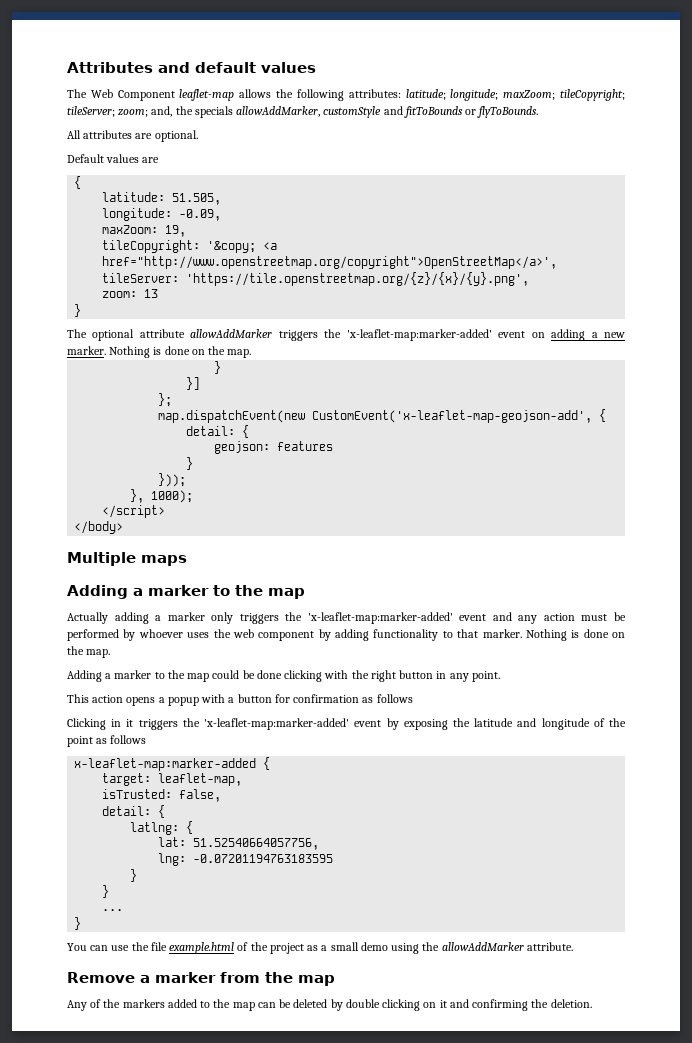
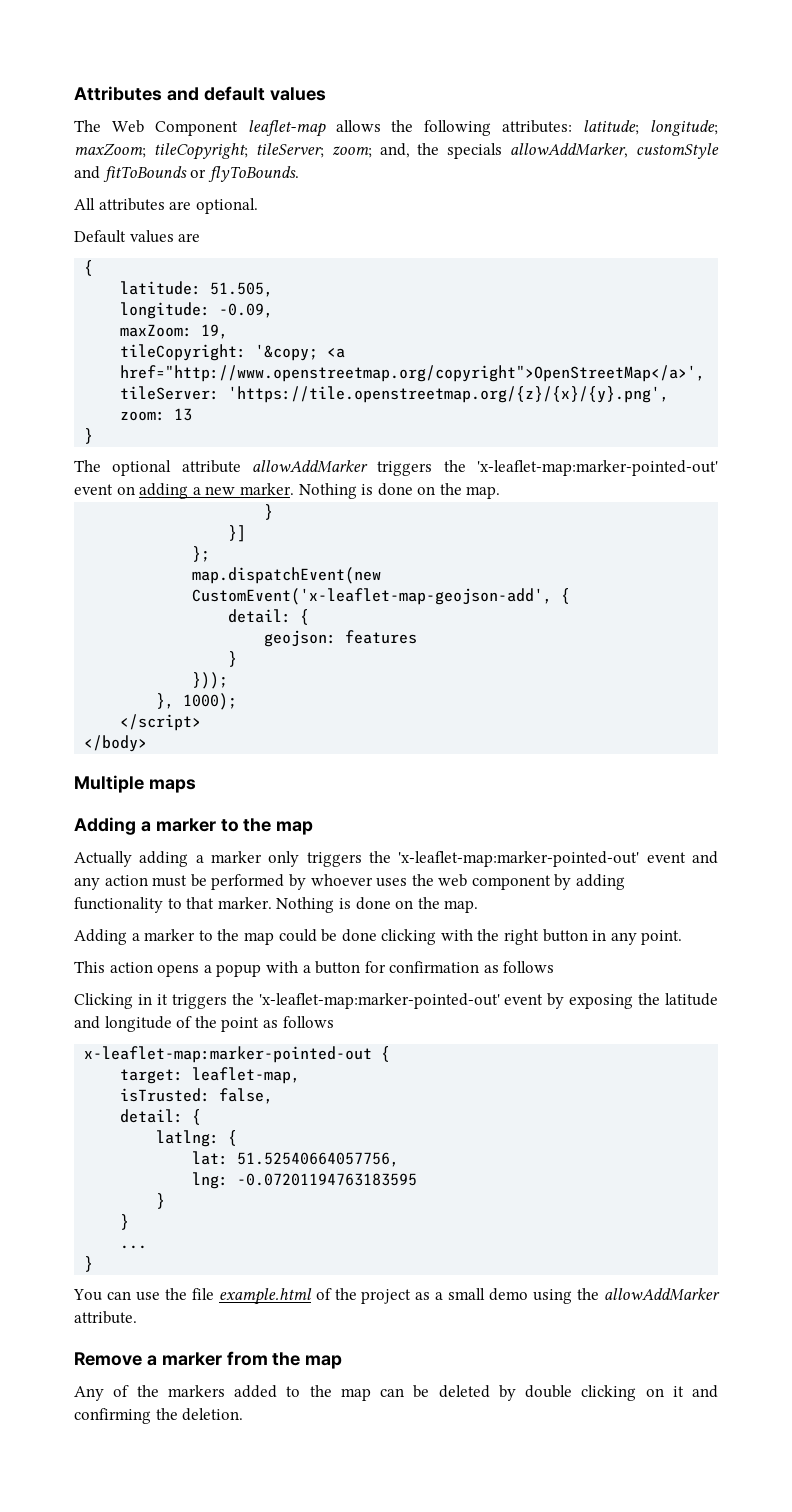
- The optional attribute allowAddMarker triggers the 'x-leaflet-map:marker-added' event on adding a new marker.
+ The optional attribute allowAddMarker triggers the 'x-leaflet-map:marker-pointed-out' event on adding a new marker.
- Actually adding a marker only triggers the 'x-leaflet-map:marker-added' event and any action must be performed by whoever uses the web component by adding functionality to that marker.
+ Actually adding a marker only triggers the 'x-leaflet-map:marker-pointed-out' event and any action must be performed by whoever uses the web component by adding functionality to that marker.
- Clicking in it triggers the 'x-leaflet-map:marker-added' event by exposing the latitude and longitude of the point as follows
+ Clicking in it triggers the 'x-leaflet-map:marker-pointed-out' event by exposing the latitude and longitude of the point as follows
- x-leaflet-map:marker-added {
+ x-leaflet-map:marker-pointed-out {

